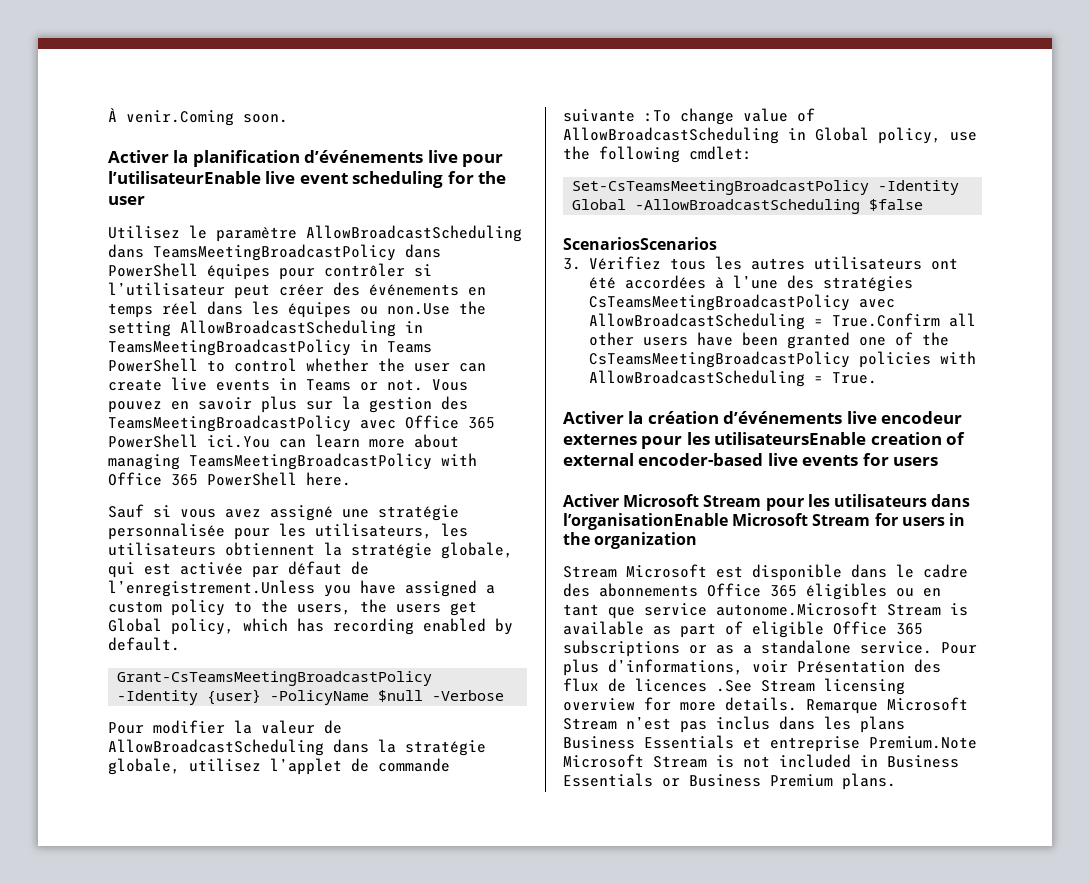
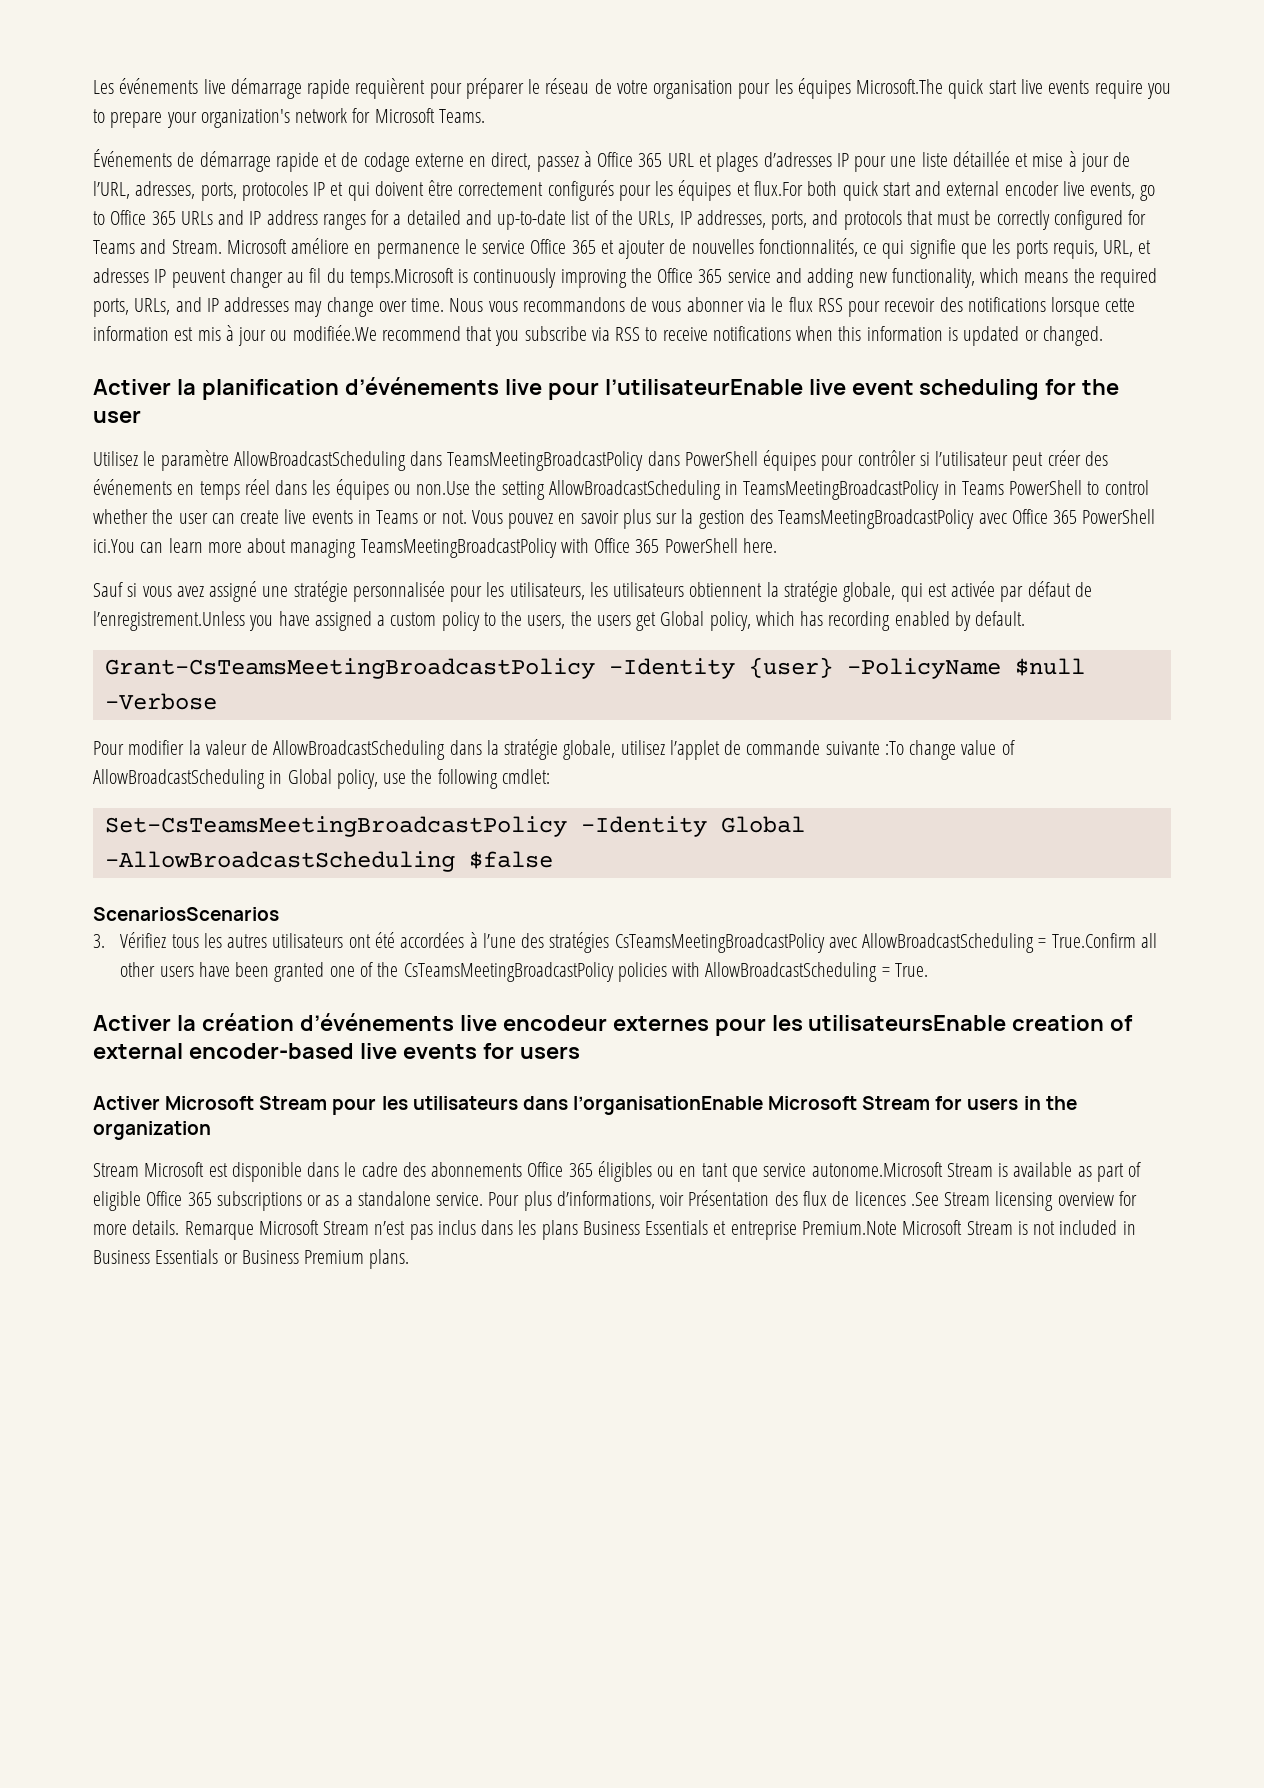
- À venir.Coming soon.
+ Les événements live démarrage rapide requièrent pour préparer le réseau de votre organisation pour les équipes Microsoft.The quick start live events require you to prepare your organization's network for Microsoft Teams.
+ Événements de démarrage rapide et de codage externe en direct, passez à Office 365 URL et plages d’adresses IP pour une liste détaillée et mise à jour de l’URL, adresses, ports, protocoles IP et qui doivent être correctement configurés pour les équipes et flux.For both quick start and external encoder live events, go to Office 365 URLs and IP address ranges for a detailed and up-to-date list of the URLs, IP addresses, ports, and protocols that must be correctly configured for Teams and Stream. Microsoft améliore en permanence le service Office 365 et ajouter de nouvelles fonctionnalités, ce qui signifie que les ports requis, URL, et adresses IP peuvent changer au fil du temps.Microsoft is continuously improving the Office 365 service and adding new functionality, which means the required ports, URLs, and IP addresses may change over time. Nous vous recommandons de vous abonner via le flux RSS pour recevoir des notifications lorsque cette information est mis à jour ou modifiée.We recommend that you subscribe via RSS to receive notifications when this information is updated or changed.

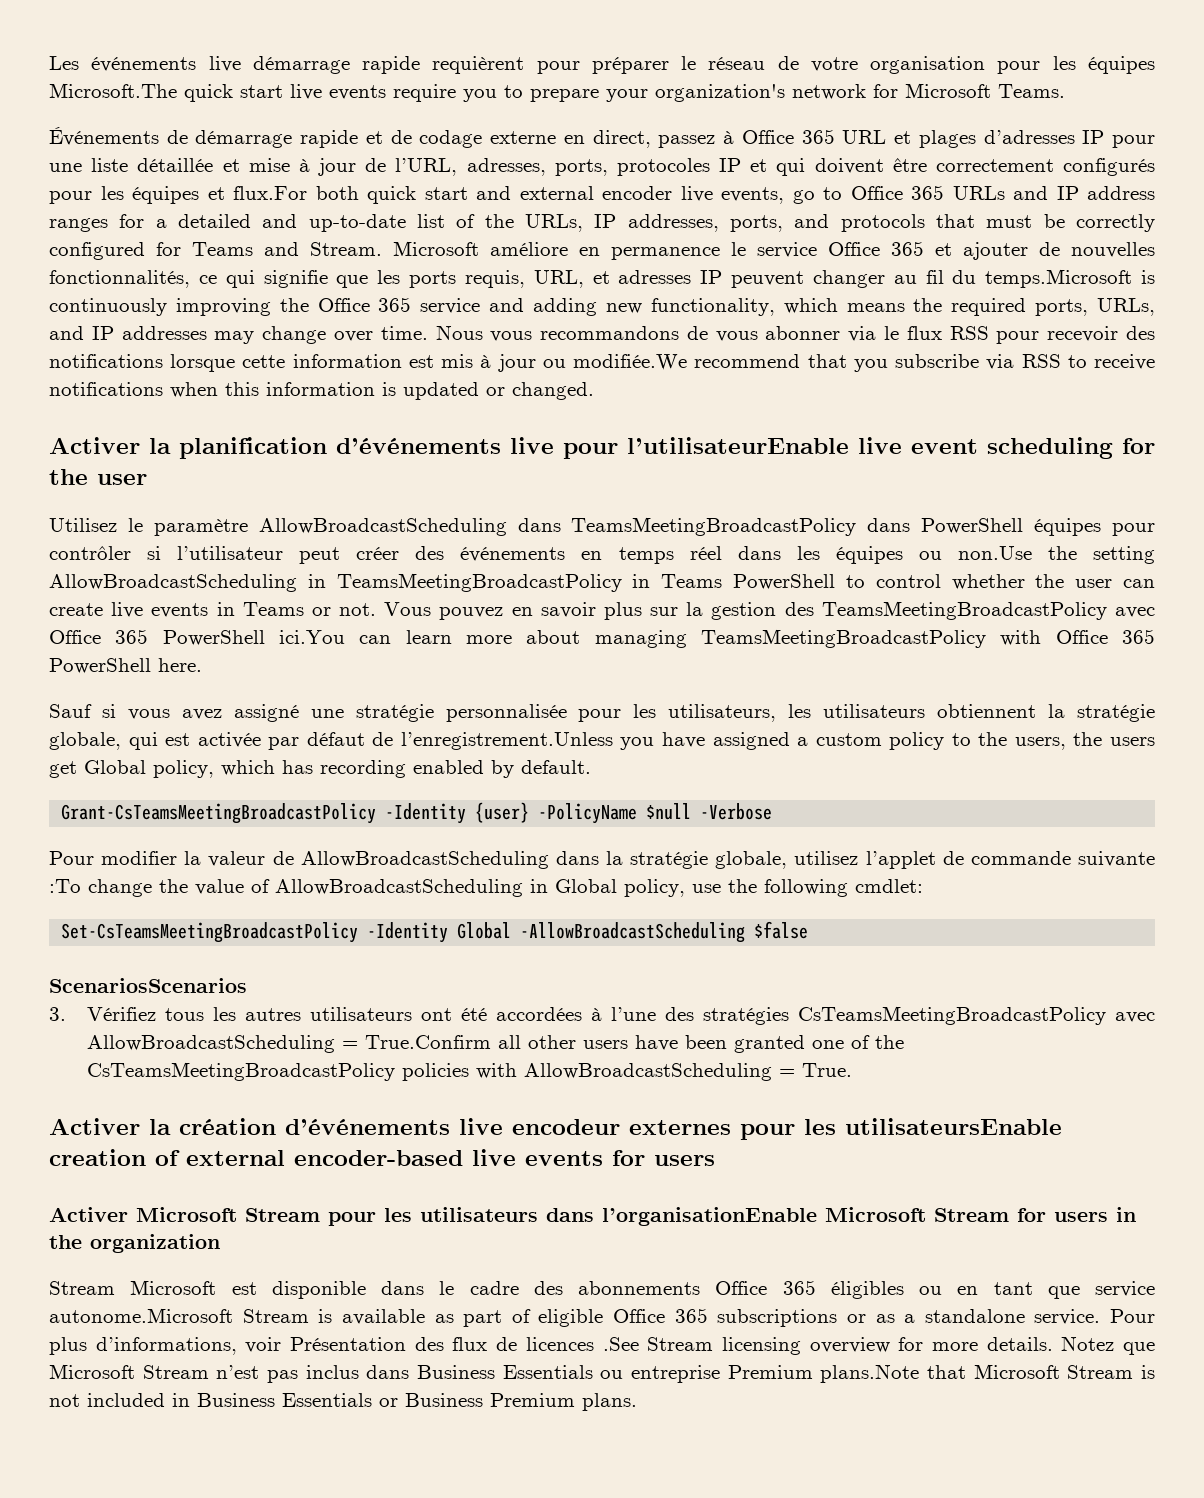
- Pour modifier la valeur de AllowBroadcastScheduling dans la stratégie globale, utilisez l’applet de commande suivante :To change value of AllowBroadcastScheduling in Global policy, use the following cmdlet:
+ Pour modifier la valeur de AllowBroadcastScheduling dans la stratégie globale, utilisez l’applet de commande suivante :To change the value of AllowBroadcastScheduling in Global policy, use the following cmdlet:
- Remarque Microsoft Stream n’est pas inclus dans les plans Business Essentials et entreprise Premium.Note Microsoft Stream is not included in Business Essentials or Business Premium plans.
+ Notez que Microsoft Stream n’est pas inclus dans Business Essentials ou entreprise Premium plans.Note that Microsoft Stream is not included in Business Essentials or Business Premium plans.

